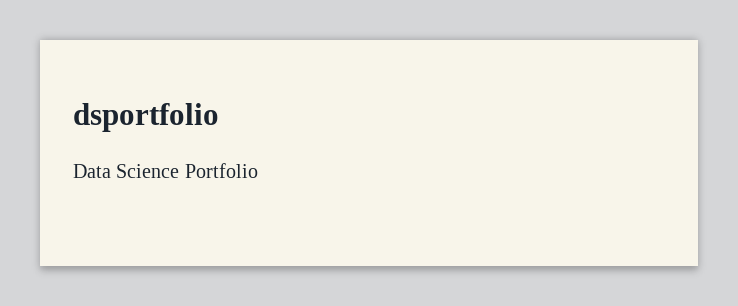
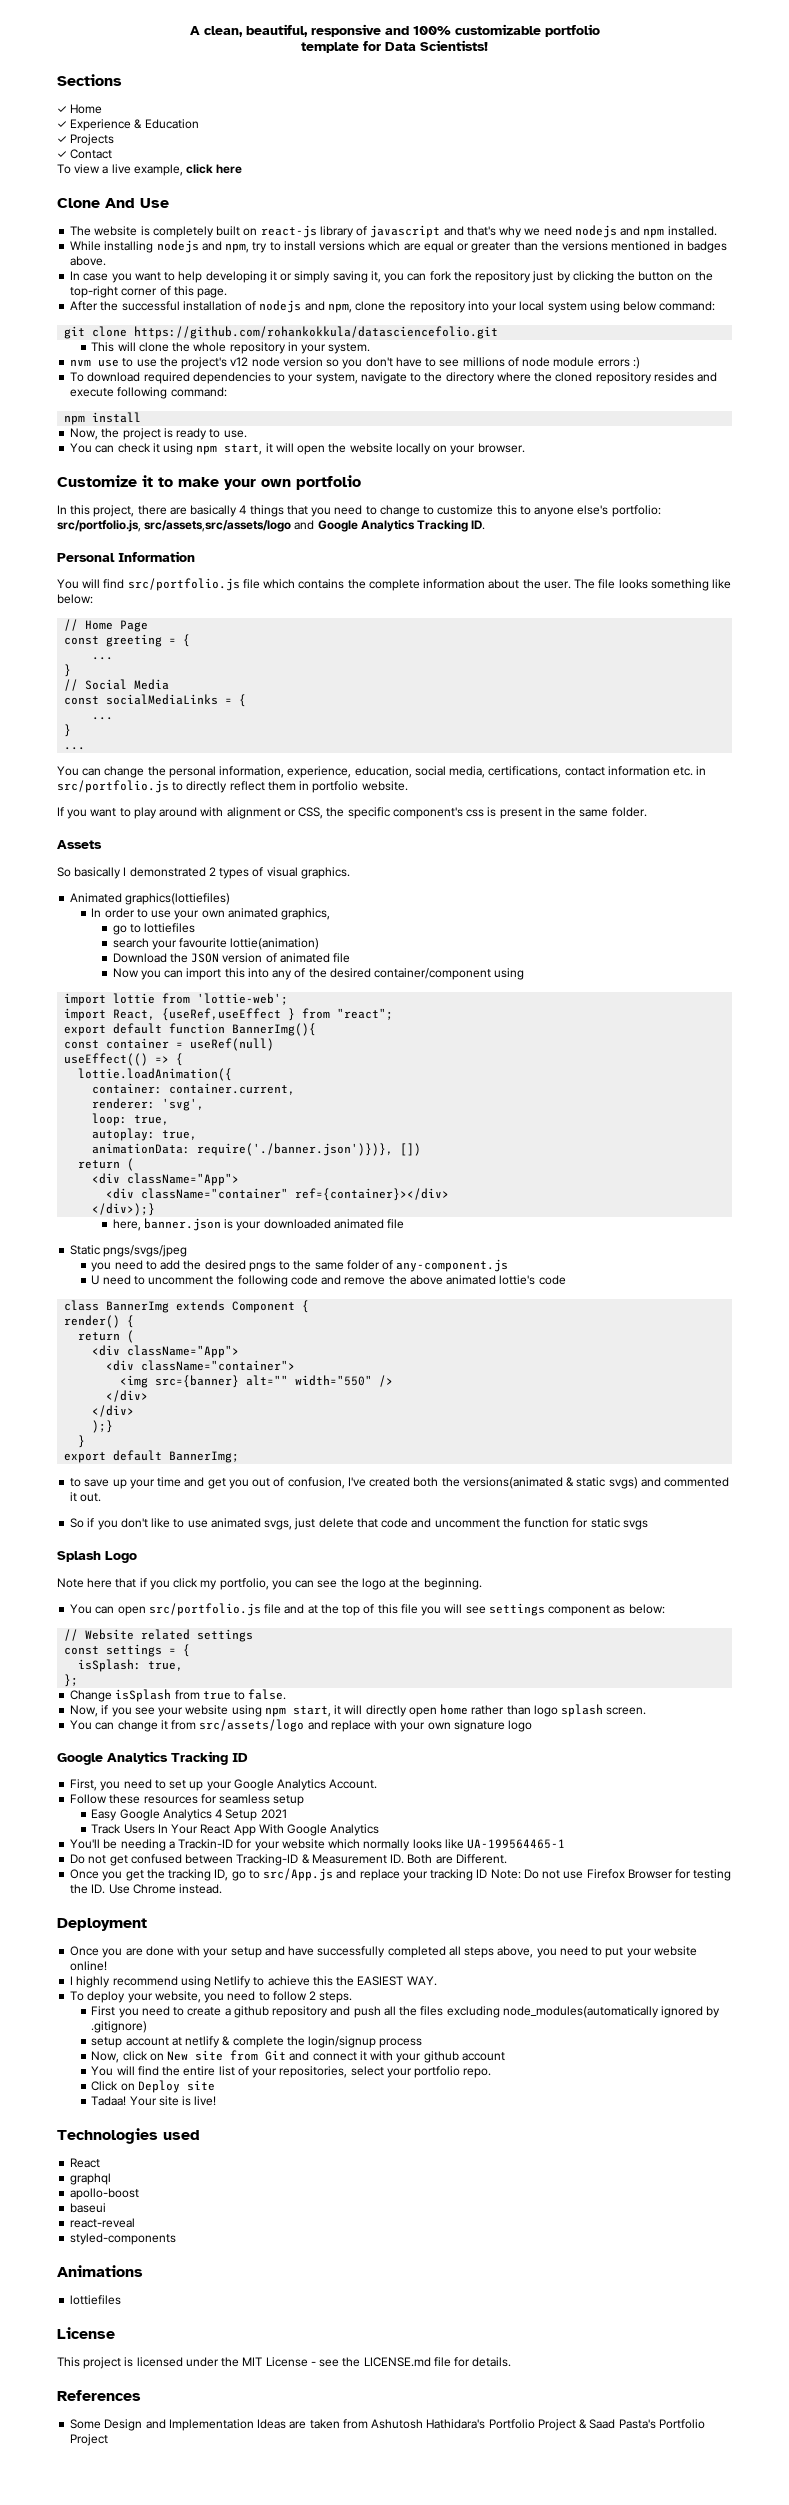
- dsportfolio
- Data Science Portfolio
+ A clean, beautiful, responsive and 100% customizable portfolio
+ template for Data Scientists!
+ Sections
+ ✓ Home
+ ✓ Experience & Education
+ ✓ Projects
+ ✓ Contact
+ To view a live example, click here
+ Clone And Use
+ The website is completely built on react-js library of javascript and that's why we need nodejs and npm installed.
+ While installing nodejs and npm, try to install versions which are equal or greater than the versions mentioned in badges above.
+ In case you want to help developing it or simply saving it, you can fork the repository just by clicking the button on the top-right corner of this page.
+ After the successful installation of nodejs and npm, clone the repository into your local system using below command:
+ git clone https://github.com/rohankokkula/datasciencefolio.git
+ This will clone the whole repository in your system.
+ nvm use to use the project's v12 node version so you don't have to see millions of node module errors :)
+ To download required dependencies to your system, navigate to the directory where the cloned repository resides and execute following command:
+ npm install
+ Now, the project is ready to use.
+ You can check it using npm start, it will open the website locally on your browser.
+ Customize it to make your own portfolio
+ In this project, there are basically 4 things that you need to change to customize this to anyone else's portfolio: src/portfolio.js, src/assets,src/assets/logo and Google Analytics Tracking ID.
+ Personal Information
+ You will find src/portfolio.js file which contains the complete information about the user. The file looks something like below:
+ // Home Page
+ const greeting = {
+ ...
+ }
+ // Social Media
+ const socialMediaLinks = {
+ ...
+ }
+ ...
+ You can change the personal information, experience, education, social media, certifications, contact information etc. in src/portfolio.js to directly reflect them in portfolio website.
+ If you want to play around with alignment or CSS, the specific component's css is present in the same folder.
+ Assets
+ So basically I demonstrated 2 types of visual graphics.
+ Animated graphics(lottiefiles)
+ In order to use your own animated graphics,
+ go to lottiefiles
+ search your favourite lottie(animation)
+ Download the JSON version of animated file
+ Now you can import this into any of the desired container/component using
+ import lottie from 'lottie-web';
+ import React, {useRef,useEffect } from "react";
+ export default function BannerImg(){
+ const container = useRef(null)
+ useEffect(() => {
+ lottie.loadAnimation({
+ container: container.current,
+ renderer: 'svg',
+ loop: true,
+ autoplay: true,
+ animationData: require('./banner.json')})}, [])
+ return (
+ <div className="App">
+ <div className="container" ref={container}></div>
+ </div>);}
+ here, banner.json is your downloaded animated file
+ Static pngs/svgs/jpeg
+ you need to add the desired pngs to the same folder of any-component.js
+ U need to uncomment the following code and remove the above animated lottie's code
+ class BannerImg extends Component {
+ render() {
+ return (
+ <div className="App">
+ <div className="container">
+ <img src={banner} alt="" width="550" />
+ </div>
+ </div>
+ );}
+ }
+ export default BannerImg;
+ to save up your time and get you out of confusion, I've created both the versions(animated & static svgs) and commented it out.
+ So if you don't like to use animated svgs, just delete that code and uncomment the function for static svgs
+ Splash Logo
+ Note here that if you click my portfolio, you can see the logo at the beginning.
+ You can open src/portfolio.js file and at the top of this file you will see settings component as below:
+ // Website related settings
+ const settings = {
+ isSplash: true,
+ };
+ Change isSplash from true to false.
+ Now, if you see your website using npm start, it will directly open home rather than logo splash screen.
+ You can change it from src/assets/logo and replace with your own signature logo
+ Google Analytics Tracking ID
+ First, you need to set up your Google Analytics Account.
+ Follow these resources for seamless setup
+ Easy Google Analytics 4 Setup 2021
+ Track Users In Your React App With Google Analytics
+ You'll be needing a Trackin-ID for your website which normally looks like UA-199564465-1
+ Do not get confused between Tracking-ID & Measurement ID. Both are Different.
+ Once you get the tracking ID, go to src/App.js and replace your tracking ID Note: Do not use Firefox Browser for testing the ID. Use Chrome instead.
+ Deployment
+ Once you are done with your setup and have successfully completed all steps above, you need to put your website online!
+ I highly recommend using Netlify to achieve this the EASIEST WAY.
+ To deploy your website, you need to follow 2 steps.
+ First you need to create a github repository and push all the files excluding node_modules(automatically ignored by .gitignore)
+ setup account at netlify & complete the login/signup process
+ Now, click on New site from Git and connect it with your github account
+ You will find the entire list of your repositories, select your portfolio repo.
+ Click on Deploy site
+ Tadaa! Your site is live!
+ Technologies used
+ React
+ graphql
+ apollo-boost
+ baseui
+ react-reveal
+ styled-components
+ Animations
+ lottiefiles
+ License
+ This project is licensed under the MIT License - see the LICENSE.md file for details.
+ References
+ Some Design and Implementation Ideas are taken from Ashutosh Hathidara's Portfolio Project & Saad Pasta's Portfolio Project

